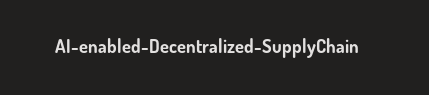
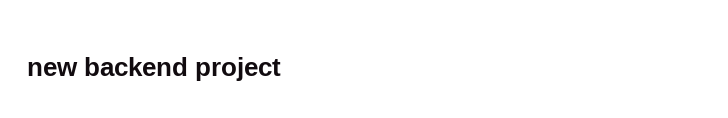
- AI-enabled-Decentralized-SupplyChain
+ new backend project

